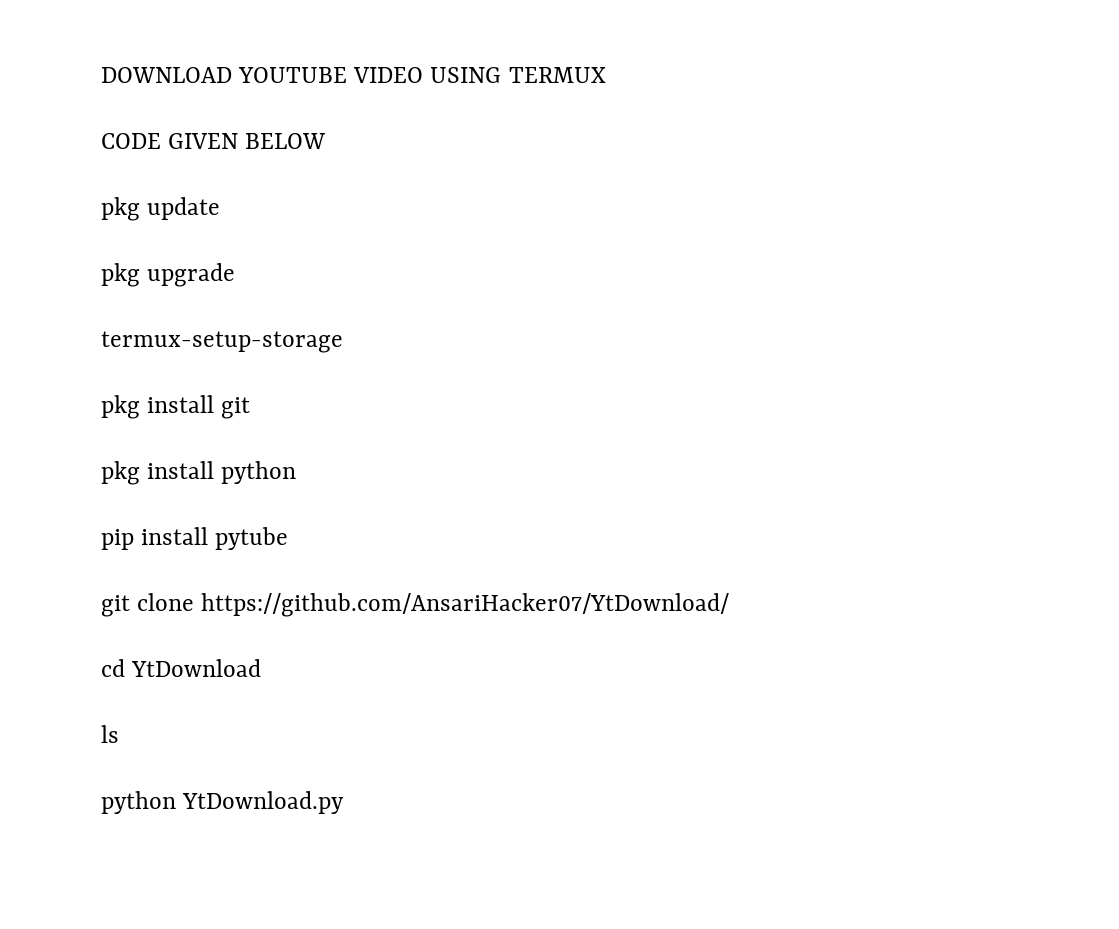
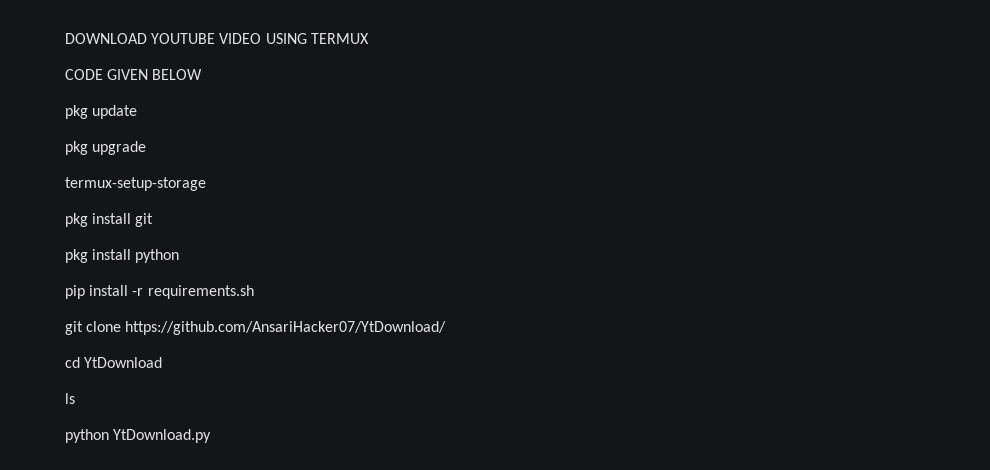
- pip install pytube
+ pip install -r requirements.sh

